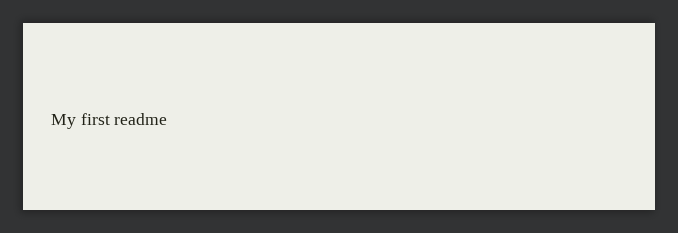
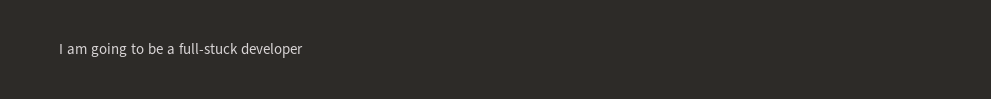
- My first readme
+ I am going to be a full-stuck developer

